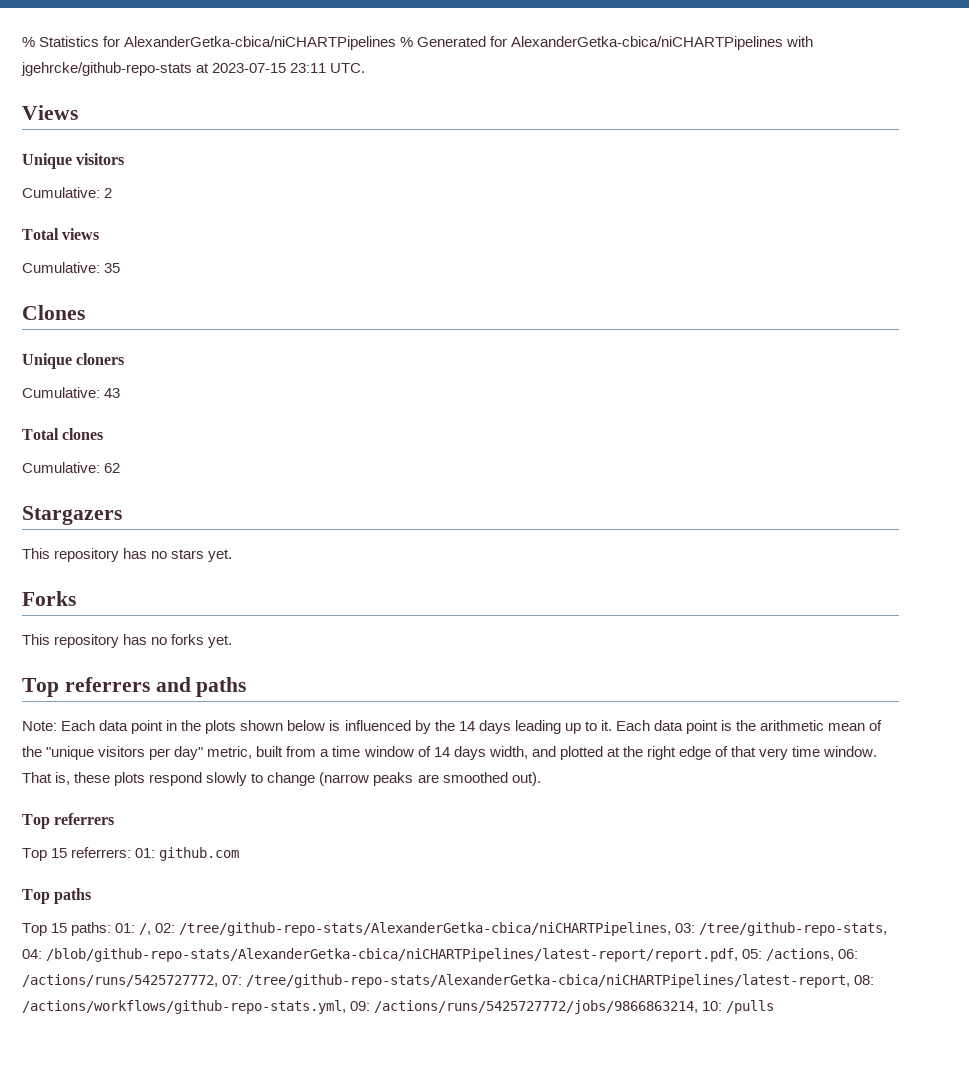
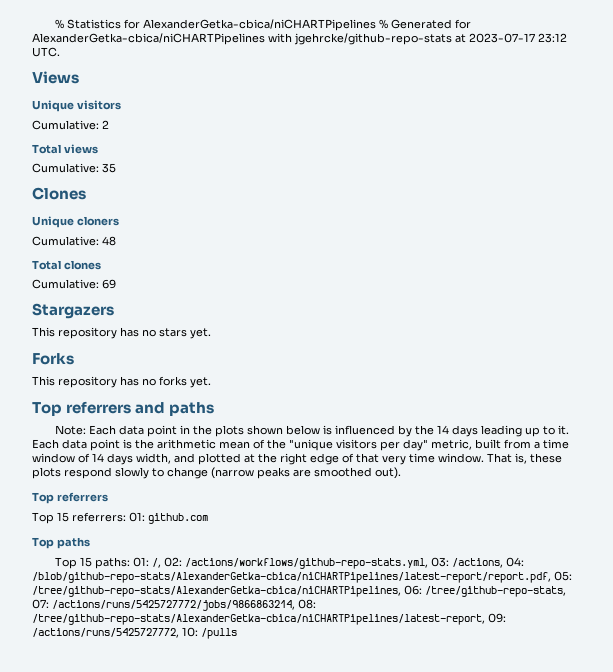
- % Statistics for AlexanderGetka-cbica/niCHARTPipelines % Generated for AlexanderGetka-cbica/niCHARTPipelines with jgehrcke/github-repo-stats at 2023-07-15 23:11 UTC.
+ % Statistics for AlexanderGetka-cbica/niCHARTPipelines % Generated for AlexanderGetka-cbica/niCHARTPipelines with jgehrcke/github-repo-stats at 2023-07-17 23:12 UTC.
- Cumulative: 43
+ Cumulative: 48
- Cumulative: 62
+ Cumulative: 69
- Top 15 paths: 01: /, 02: /tree/github-repo-stats/AlexanderGetka-cbica/niCHARTPipelines, 03: /tree/github-repo-stats, 04: /blob/github-repo-stats/AlexanderGetka-cbica/niCHARTPipelines/latest-report/report.pdf, 05: /actions, 06: /actions/runs/5425727772, 07: /tree/github-repo-stats/AlexanderGetka-cbica/niCHARTPipelines/latest-report, 08: /actions/workflows/github-repo-stats.yml, 09: /actions/runs/5425727772/jobs/9866863214, 10: /pulls
+ Top 15 paths: 01: /, 02: /actions/workflows/github-repo-stats.yml, 03: /actions, 04: /blob/github-repo-stats/AlexanderGetka-cbica/niCHARTPipelines/latest-report/report.pdf, 05: /tree/github-repo-stats/AlexanderGetka-cbica/niCHARTPipelines, 06: /tree/github-repo-stats, 07: /actions/runs/5425727772/jobs/9866863214, 08: /tree/github-repo-stats/AlexanderGetka-cbica/niCHARTPipelines/latest-report, 09: /actions/runs/5425727772, 10: /pulls

